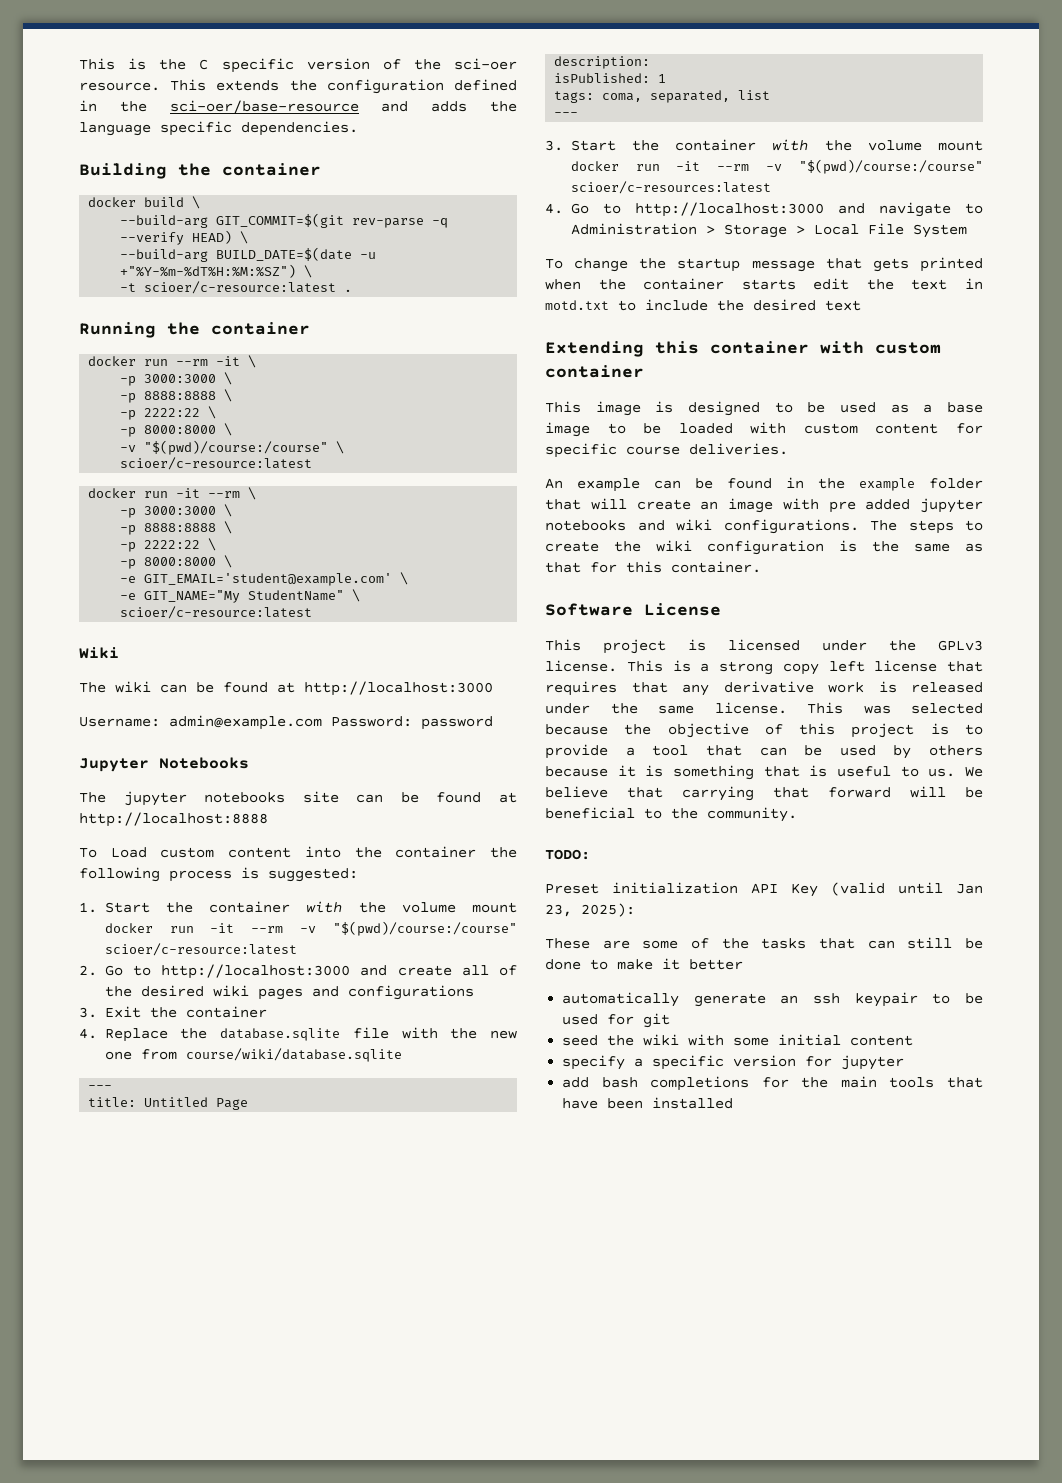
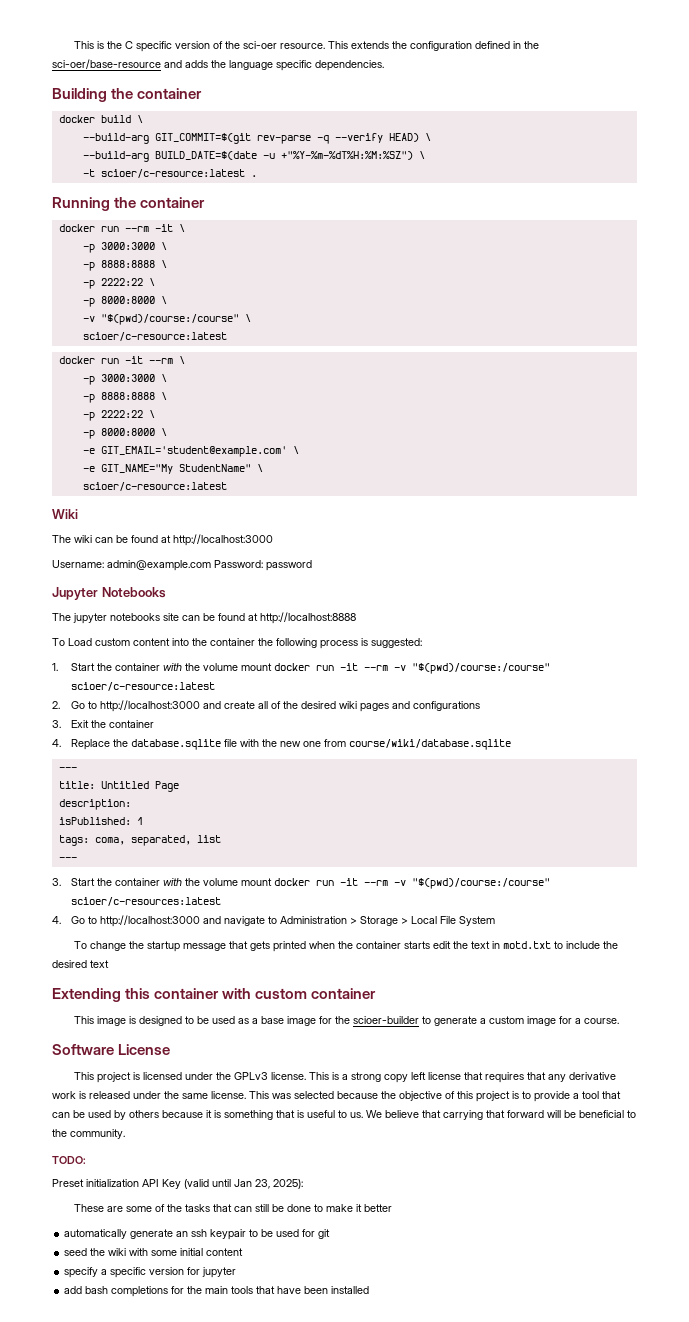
- This image is designed to be used as a base image to be loaded with custom content for specific course deliveries.
- An example can be found in the example folder that will create an image with pre added jupyter notebooks and wiki configurations. The steps to create the wiki configuration is the same as that for this container.
+ This image is designed to be used as a base image for the scioer-builder to generate a custom image for a course.

